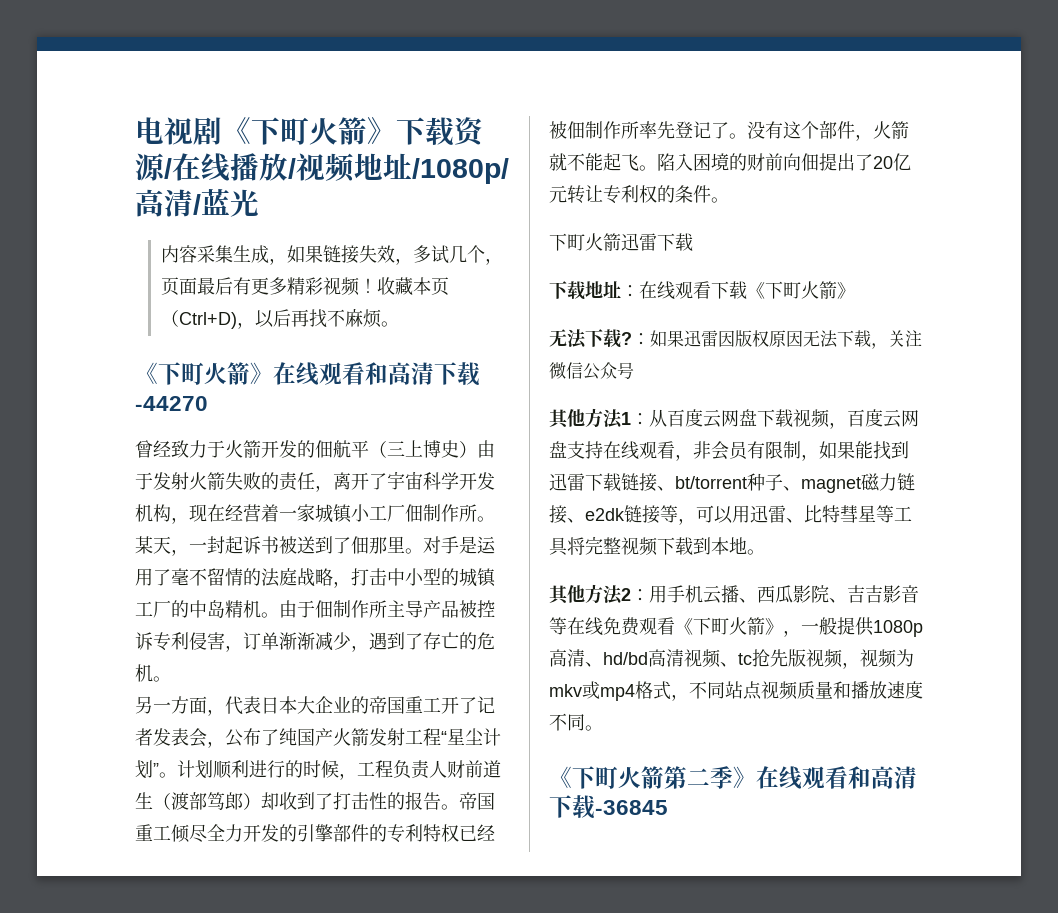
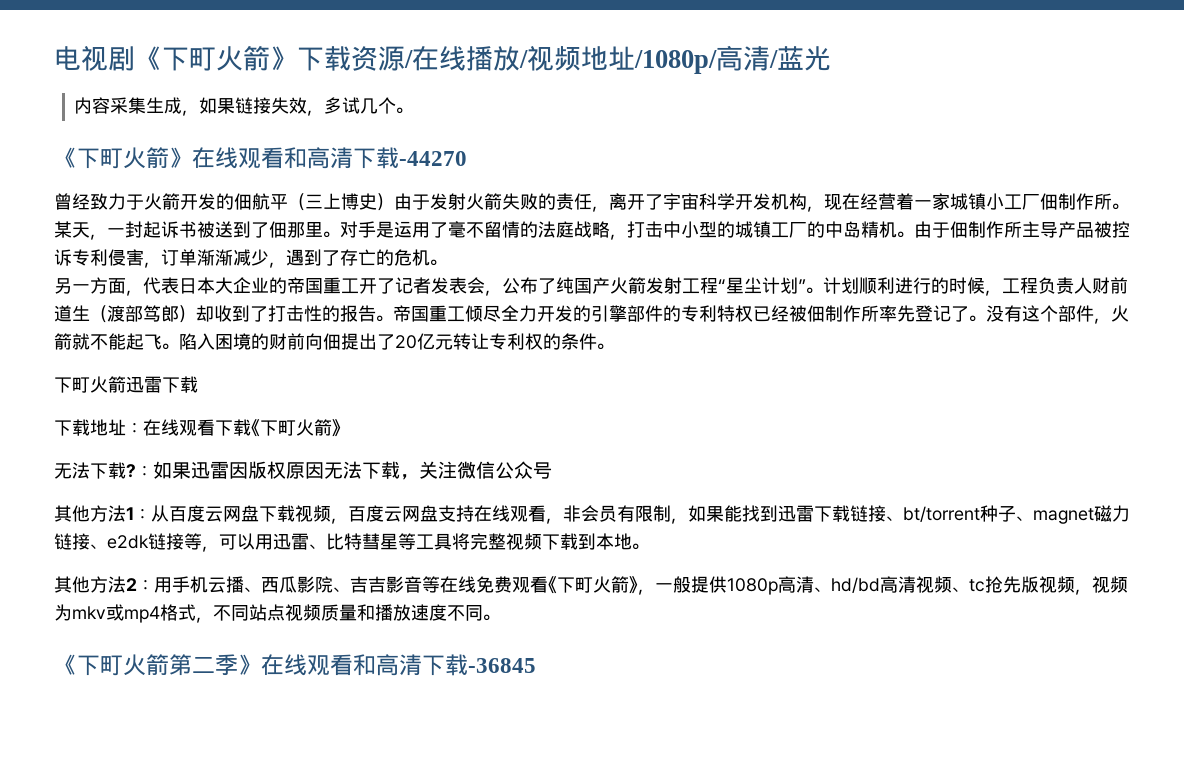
- 内容采集生成，如果链接失效，多试几个，页面最后有更多精彩视频！收藏本页（Ctrl+D)，以后再找不麻烦。
+ 内容采集生成，如果链接失效，多试几个。

